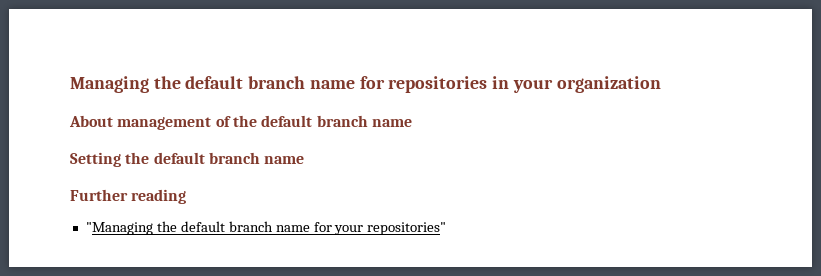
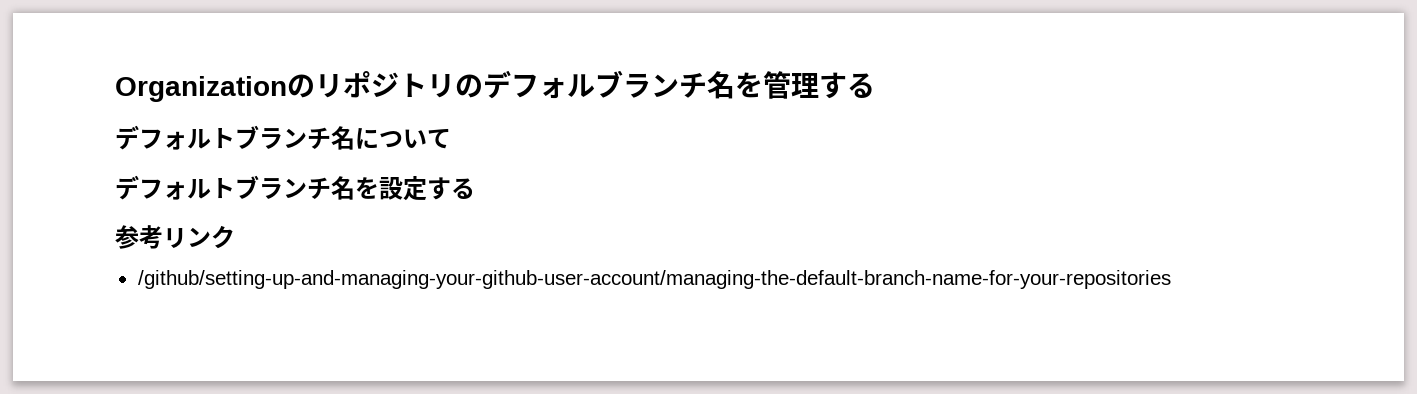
- Managing the default branch name for repositories in your organization
- About management of the default branch name
- Setting the default branch name
- Further reading
- "Managing the default branch name for your repositories"
+ Organizationのリポジトリのデフォルブランチ名を管理する
+ デフォルトブランチ名について
+ デフォルトブランチ名を設定する
+ 参考リンク
+ /github/setting-up-and-managing-your-github-user-account/managing-the-default-branch-name-for-your-repositories

